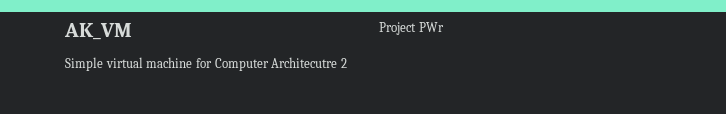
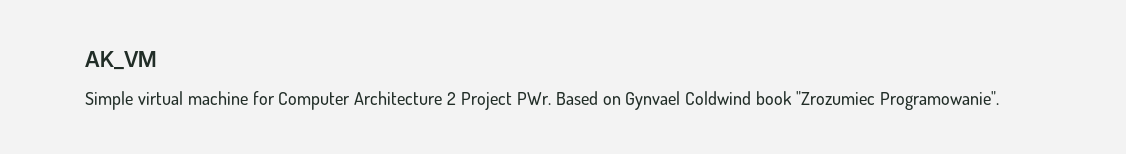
- Simple virtual machine for Computer Architecutre 2 Project PWr
+ Simple virtual machine for Computer Architecture 2 Project PWr. Based on Gynvael Coldwind book "Zrozumiec Programowanie".

